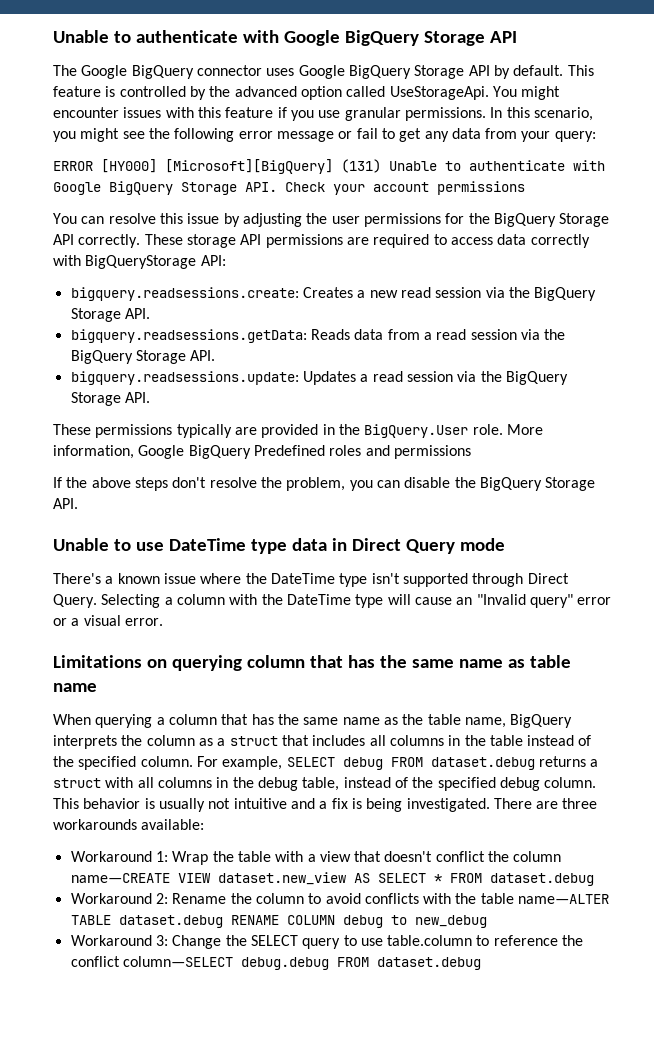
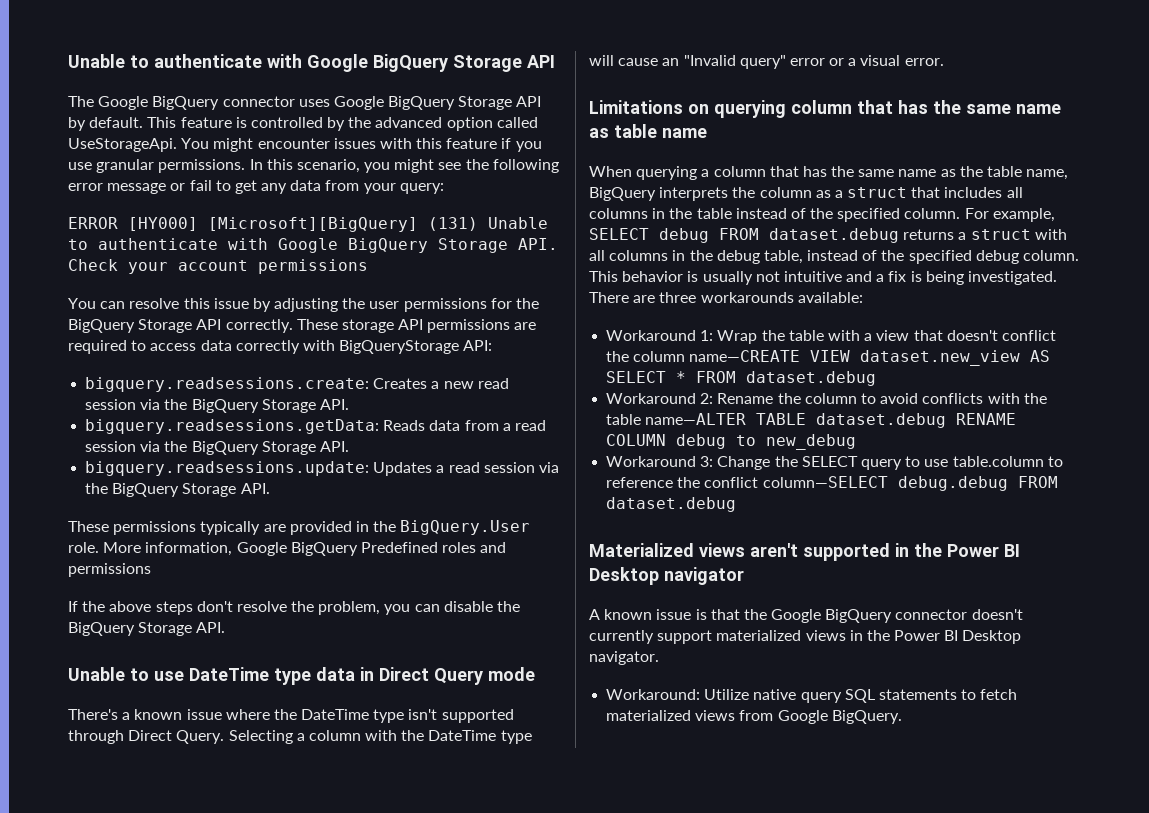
+ Materialized views aren't supported in the Power BI Desktop navigator
+ A known issue is that the Google BigQuery connector doesn't currently support materialized views in the Power BI Desktop navigator.
+ Workaround: Utilize native query SQL statements to fetch materialized views from Google BigQuery.

